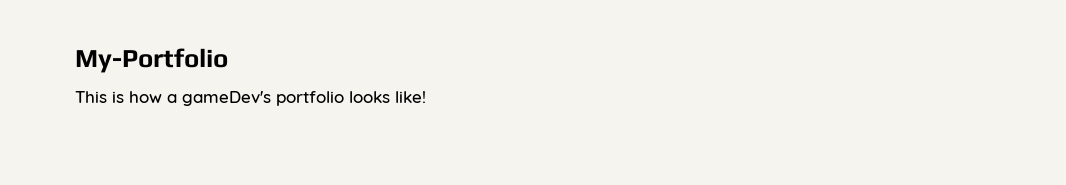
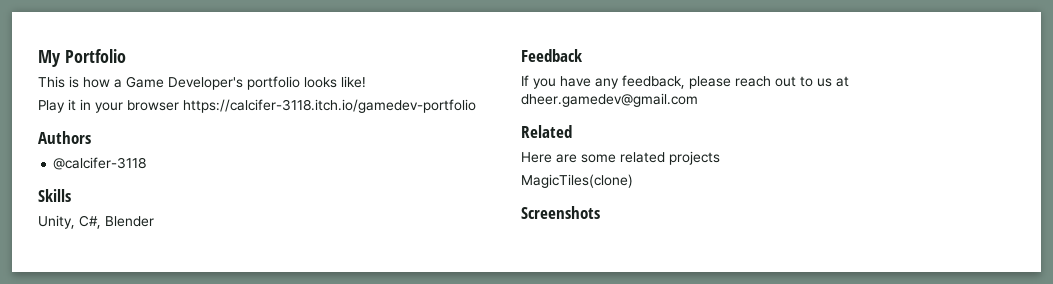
- My-Portfolio
+ My Portfolio
- This is how a gameDev's portfolio looks like!
+ This is how a Game Developer's portfolio looks like!
+ Play it in your browser https://calcifer-3118.itch.io/gamedev-portfolio
+ Authors
+ @calcifer-3118
+ Skills
+ Unity, C#, Blender
+ Feedback
+ If you have any feedback, please reach out to us at dheer.gamedev@gmail.com
+ Related
+ Here are some related projects
+ MagicTiles(clone)
+ Screenshots

